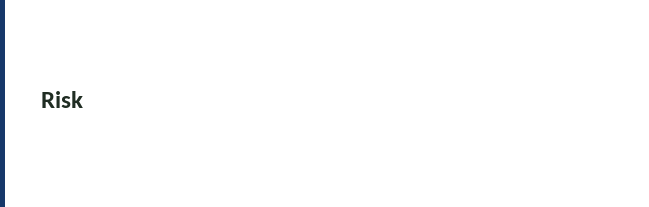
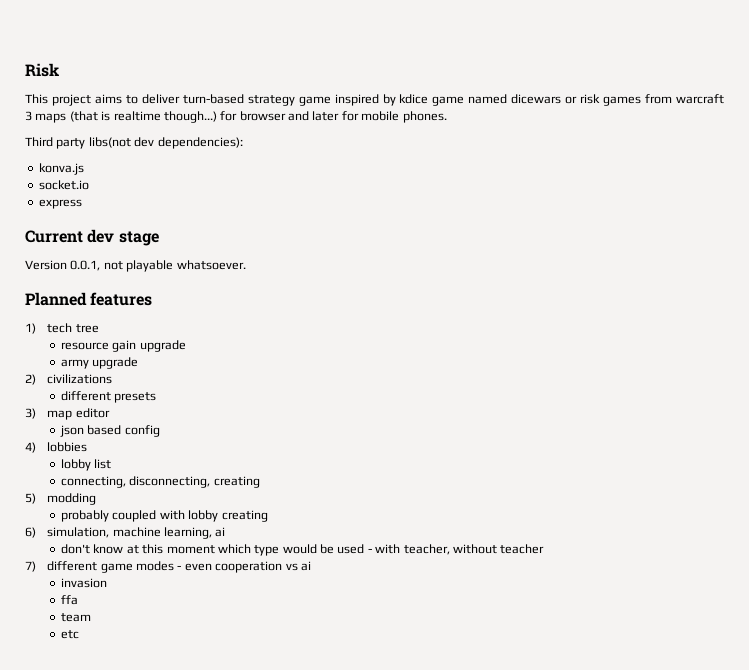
+ This project aims to deliver turn-based strategy game inspired by kdice game named dicewars or risk games from warcraft 3 maps (that is realtime though...) for browser and later for mobile phones.
+ Third party libs(not dev dependencies):
+ konva.js
+ socket.io
+ express
+ Current dev stage
+ Version 0.0.1, not playable whatsoever.
+ Planned features
+ 1) tech tree
+ resource gain upgrade
+ army upgrade
+ 2) civilizations
+ different presets
+ 3) map editor
+ json based config
+ 4) lobbies
+ lobby list
+ connecting, disconnecting, creating
+ 5) modding
+ probably coupled with lobby creating
+ 6) simulation, machine learning, ai
+ don't know at this moment which type would be used - with teacher, without teacher
+ 7) different game modes - even cooperation vs ai
+ invasion
+ ffa
+ team
+ etc

